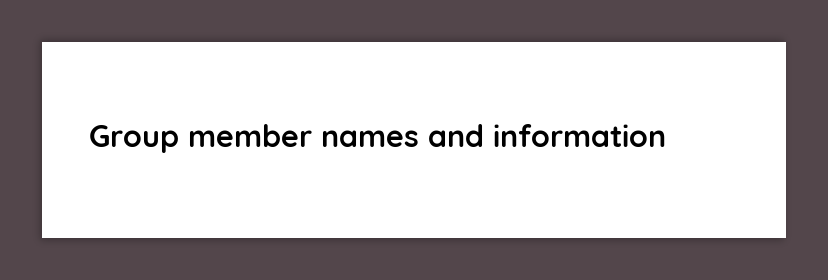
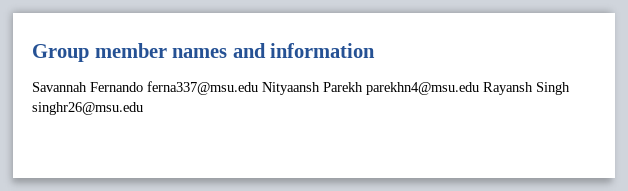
+ Savannah Fernando ferna337@msu.edu Nityaansh Parekh parekhn4@msu.edu Rayansh Singh singhr26@msu.edu

